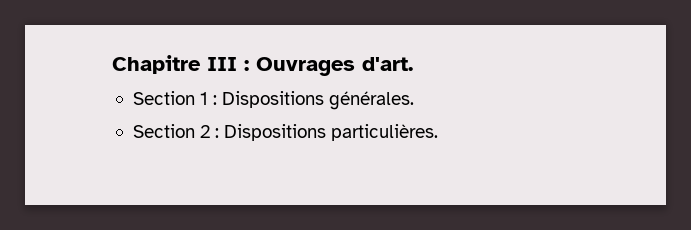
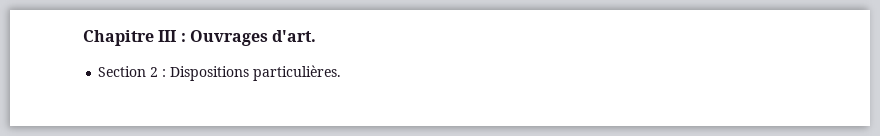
- Section 1 : Dispositions générales.

